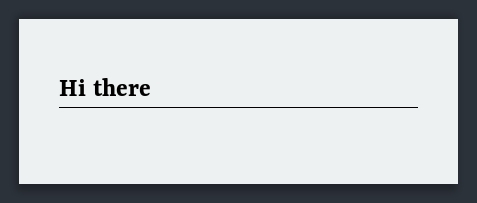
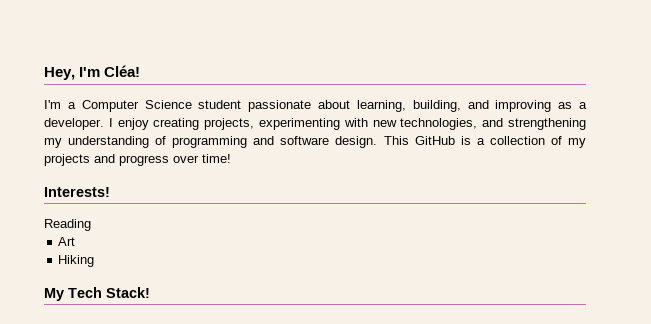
- Hi there
+ Hey, I'm Cléa!
+ I'm a Computer Science student passionate about learning, building, and improving as a developer. I enjoy creating projects, experimenting with new technologies, and strengthening my understanding of programming and software design. This GitHub is a collection of my projects and progress over time!
+ Interests!
+ Reading
+ Art
+ Hiking
+ My Tech Stack!

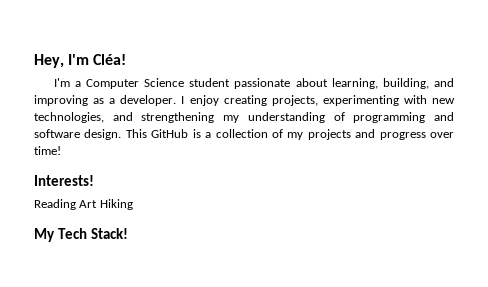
- Reading
- Art
- Hiking
+ Reading Art Hiking

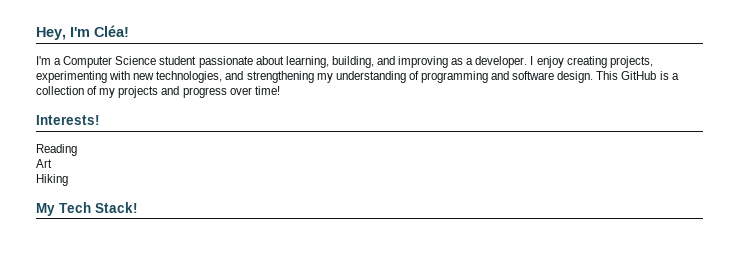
- Reading Art Hiking
+ Reading
+ Art
+ Hiking

